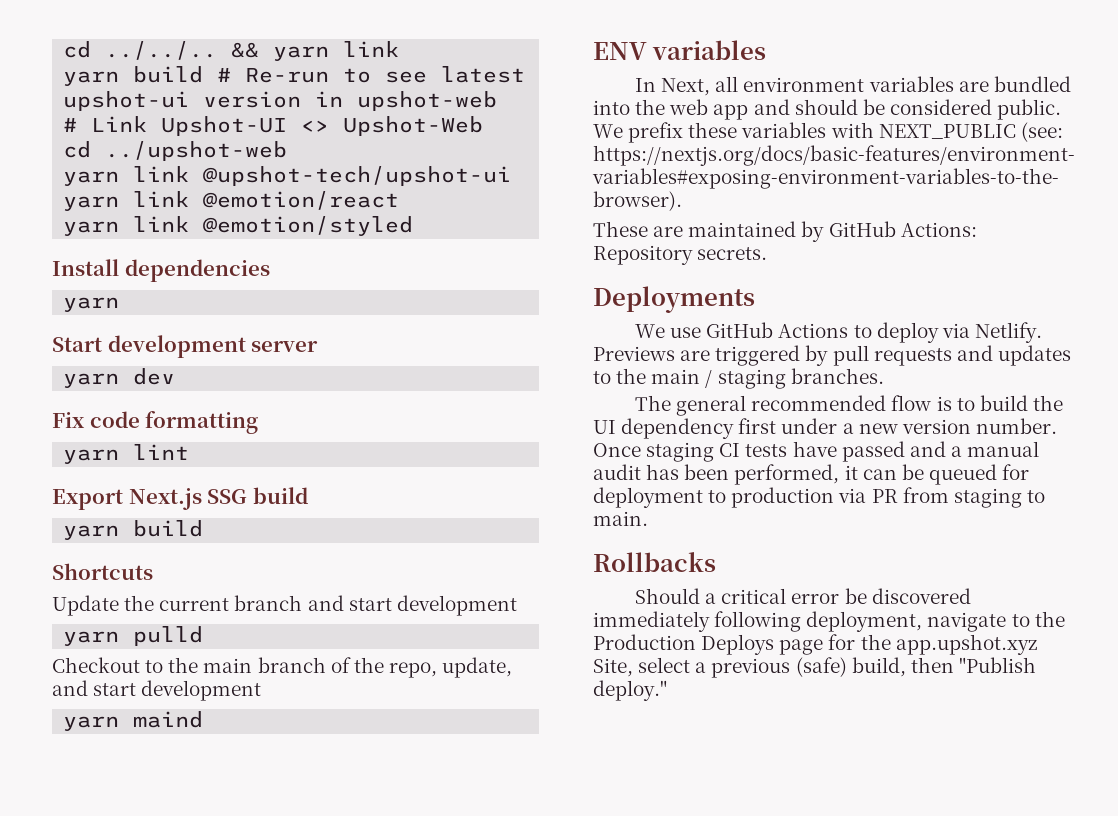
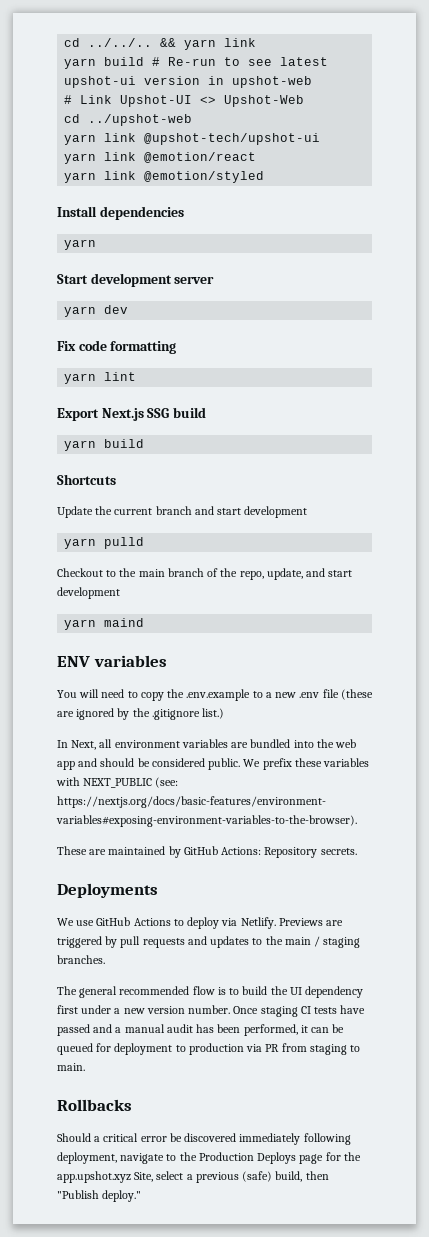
+ You will need to copy the .env.example to a new .env file (these are ignored by the .gitignore list.)

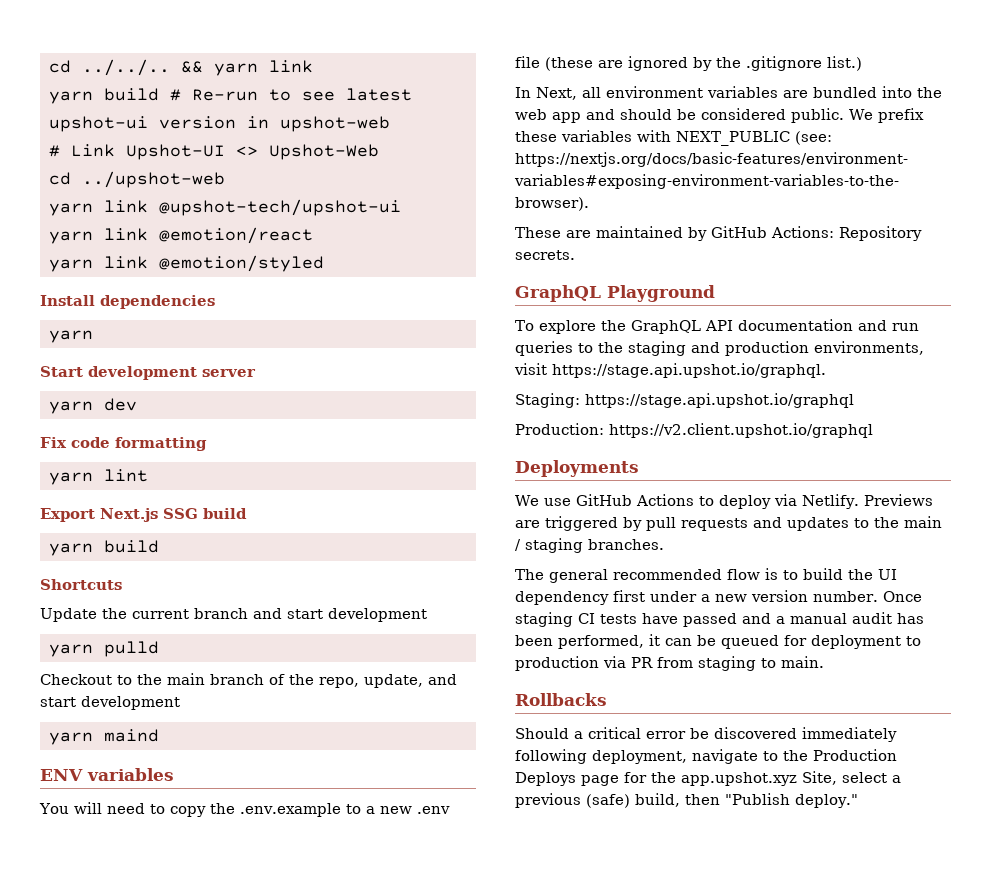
+ GraphQL Playground
+ To explore the GraphQL API documentation and run queries to the staging and production environments, visit https://stage.api.upshot.io/graphql.
+ Staging: https://stage.api.upshot.io/graphql
+ Production: https://v2.client.upshot.io/graphql

